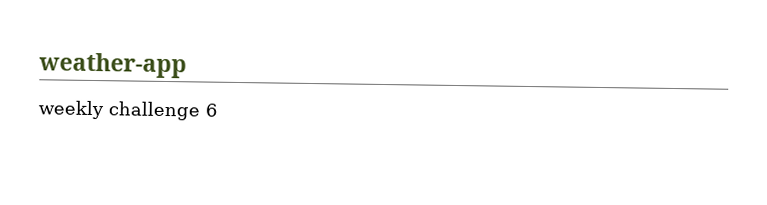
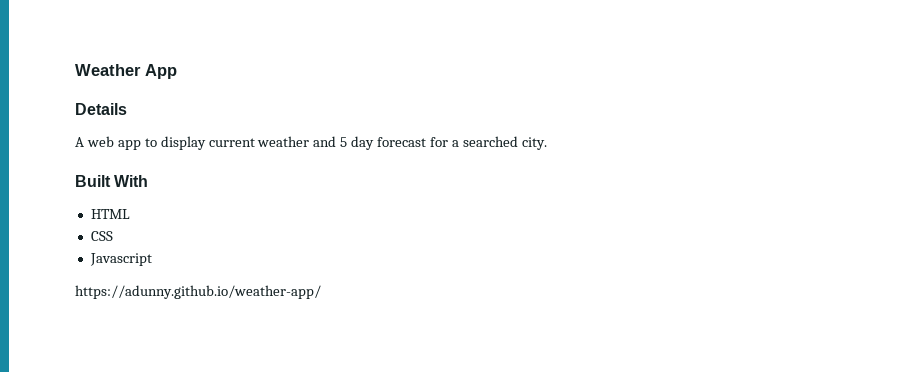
- weather-app
- weekly challenge 6
+ Weather App
+ Details
+ A web app to display current weather and 5 day forecast for a searched city.
+ Built With
+ HTML
+ CSS
+ Javascript
+ https://adunny.github.io/weather-app/

